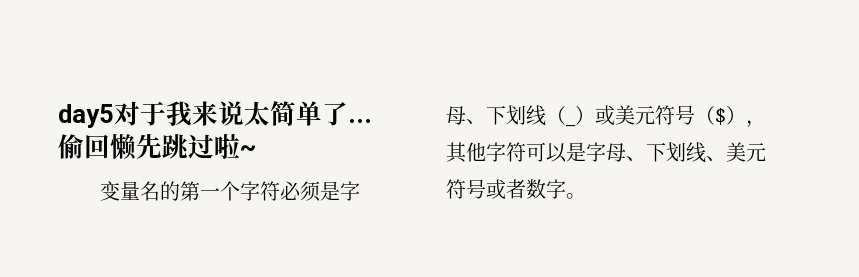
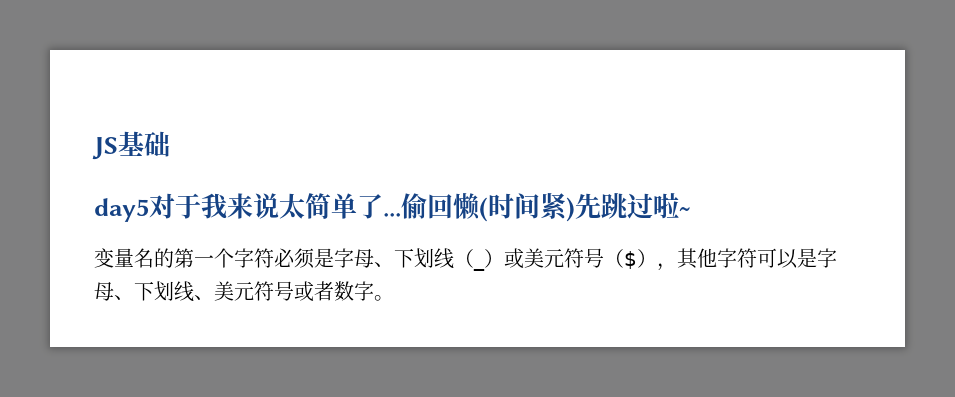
+ JS基础
- 偷回懒先跳过啦~
+ 偷回懒(时间紧)先跳过啦~

